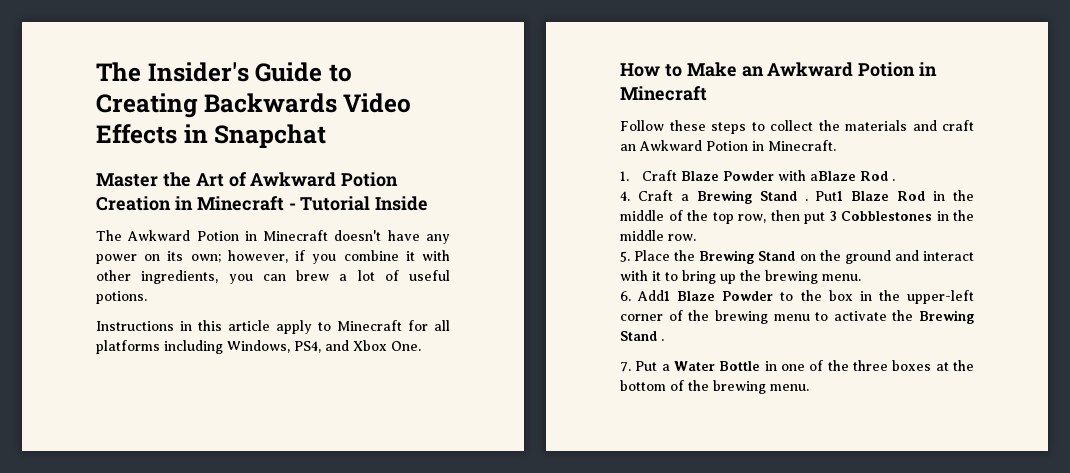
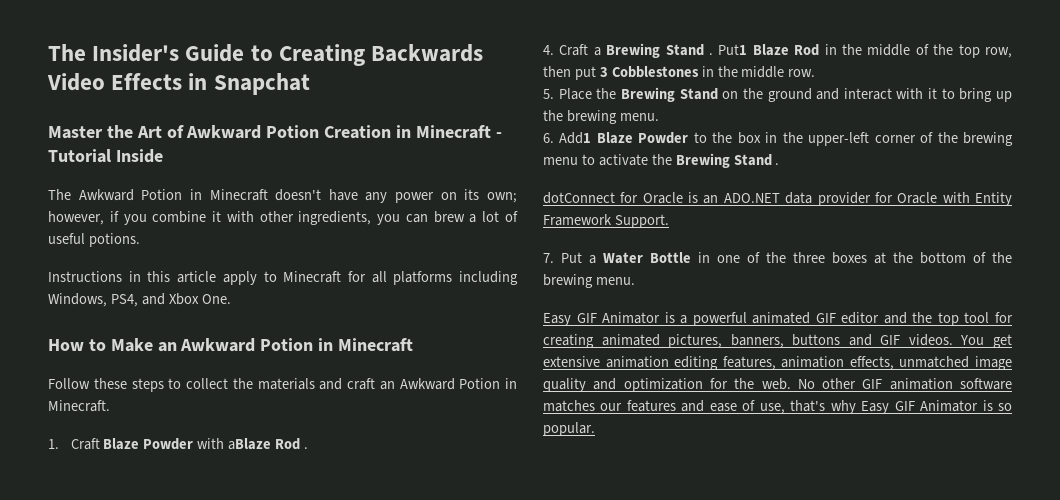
+ dotConnect for Oracle is an ADO.NET data provider for Oracle with Entity Framework Support.
+ Easy GIF Animator is a powerful animated GIF editor and the top tool for creating animated pictures, banners, buttons and GIF videos. You get extensive animation editing features, animation effects, unmatched image quality and optimization for the web. No other GIF animation software matches our features and ease of use, that's why Easy GIF Animator is so popular.

